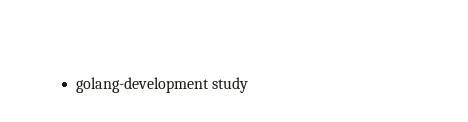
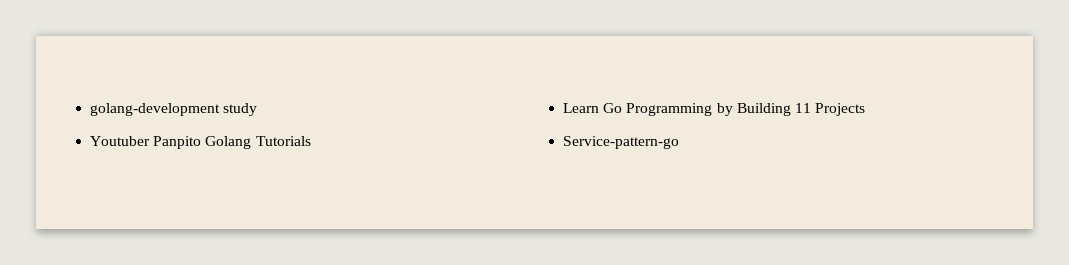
+ Youtuber Panpito Golang Tutorials
+ Learn Go Programming by Building 11 Projects
+ Service-pattern-go

